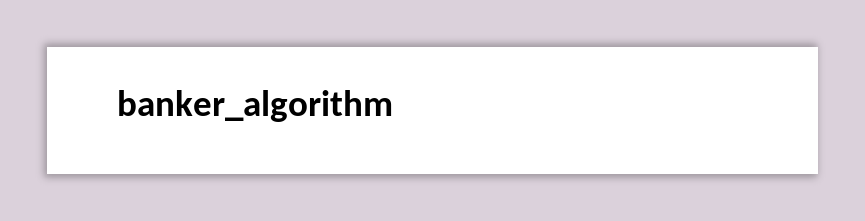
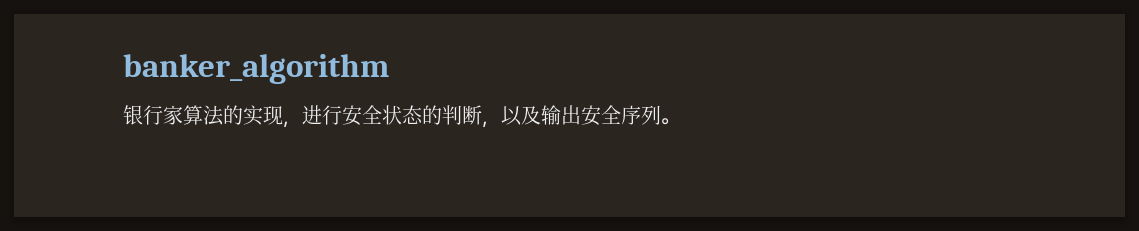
+ 银行家算法的实现，进行安全状态的判断，以及输出安全序列。

